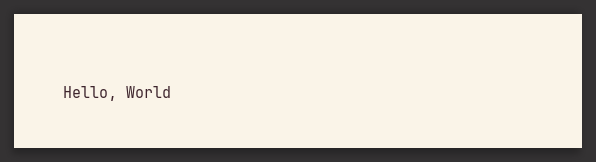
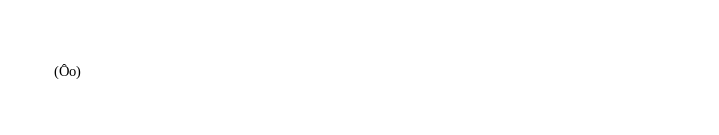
- Hello, World
+ (Ôo)

